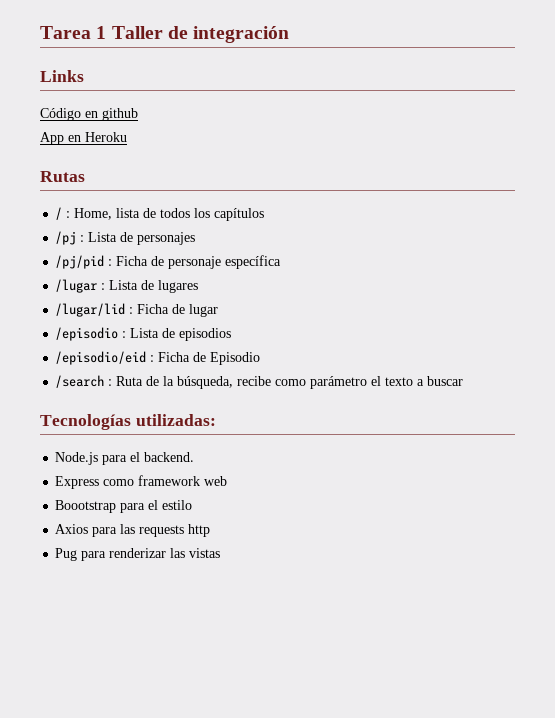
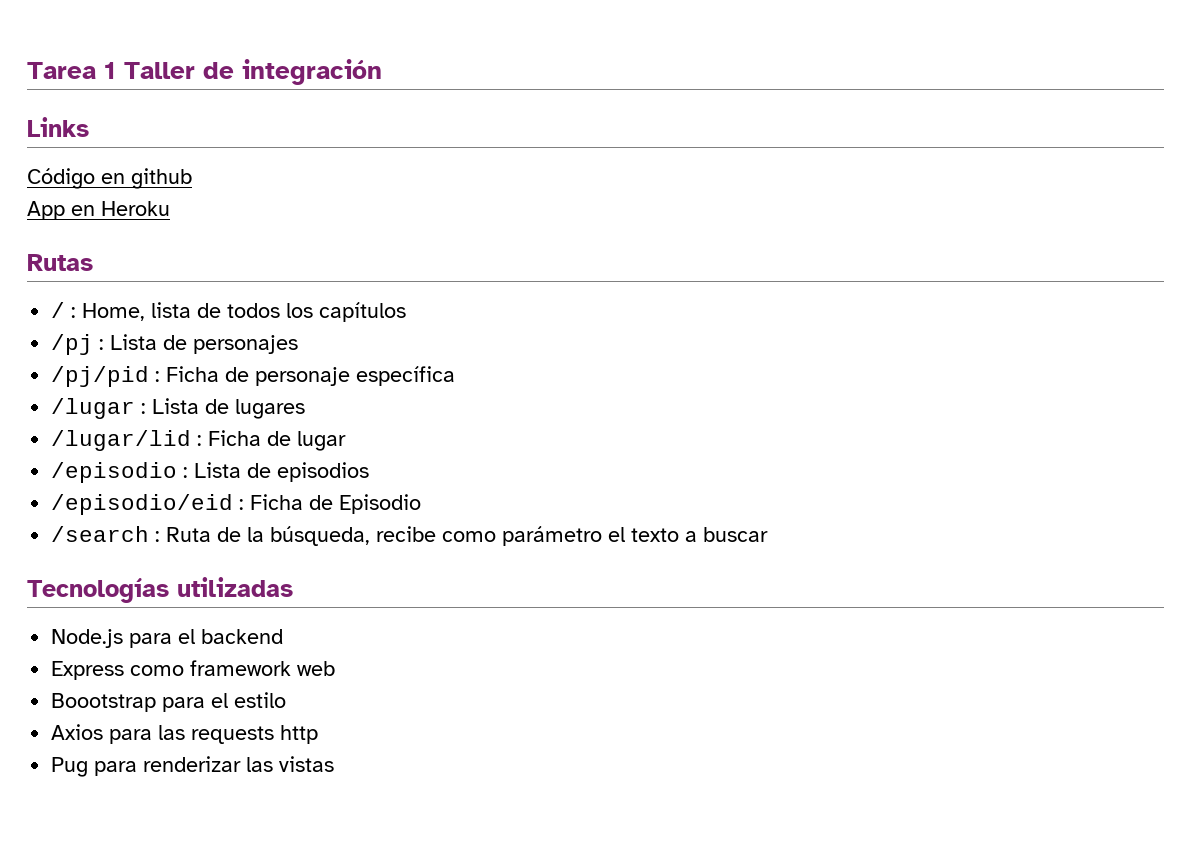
- Tecnologías utilizadas:
+ Tecnologías utilizadas
- Node.js para el backend.
+ Node.js para el backend

